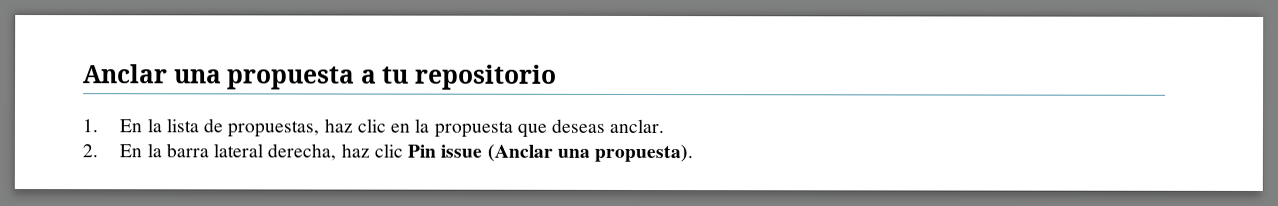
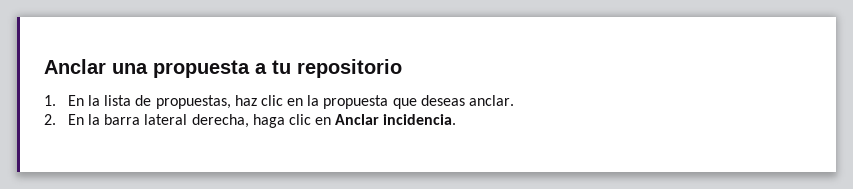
- 2. En la barra lateral derecha, haz clic Pin issue (Anclar una propuesta).
+ 2. En la barra lateral derecha, haga clic en Anclar incidencia.

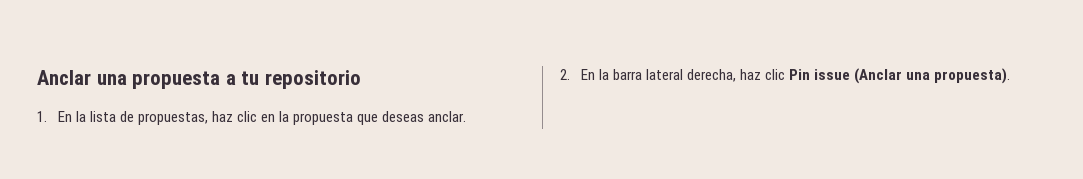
- 2. En la barra lateral derecha, haga clic en Anclar incidencia.
+ 2. En la barra lateral derecha, haz clic Pin issue (Anclar una propuesta).

